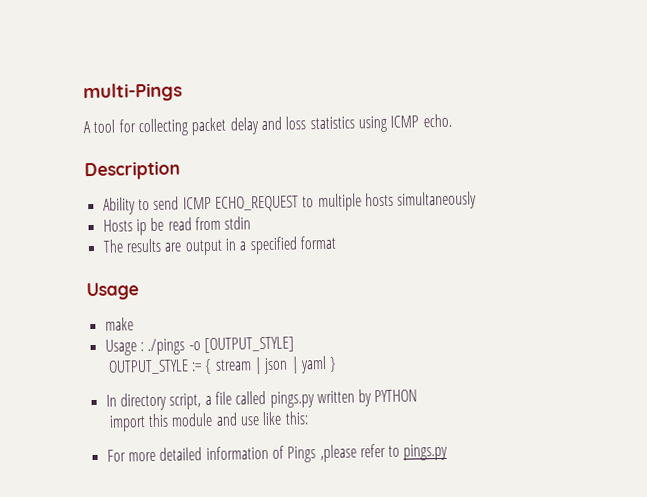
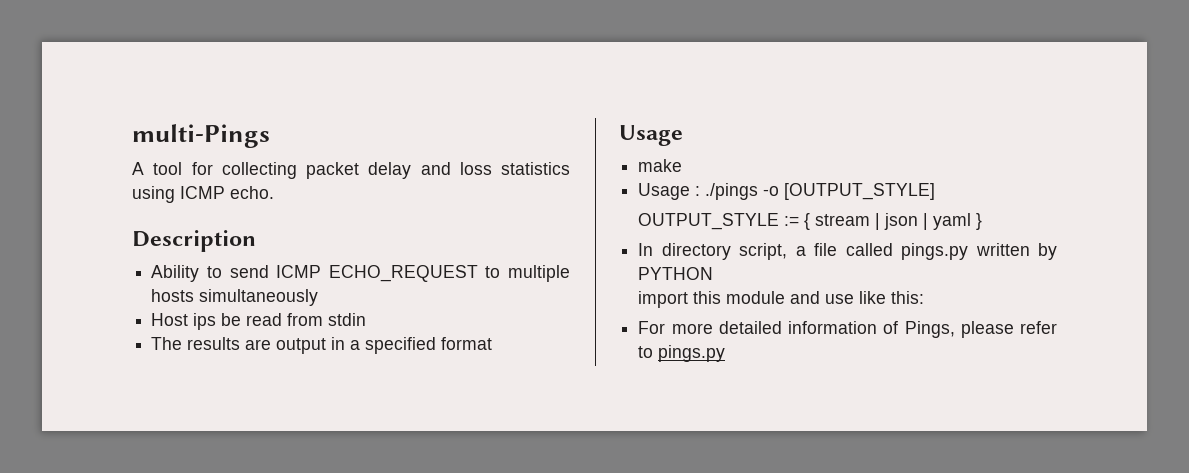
- Hosts ip be read from stdin
+ Host ips be read from stdin
- For more detailed information of Pings ,please refer to pings.py
+ For more detailed information of Pings, please refer to pings.py

